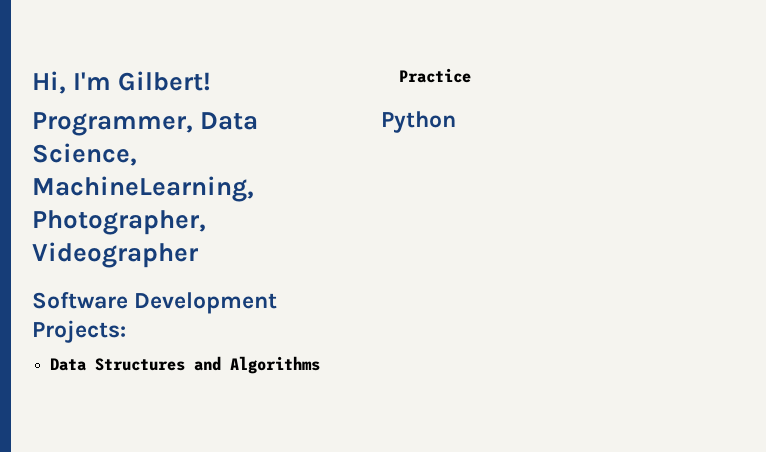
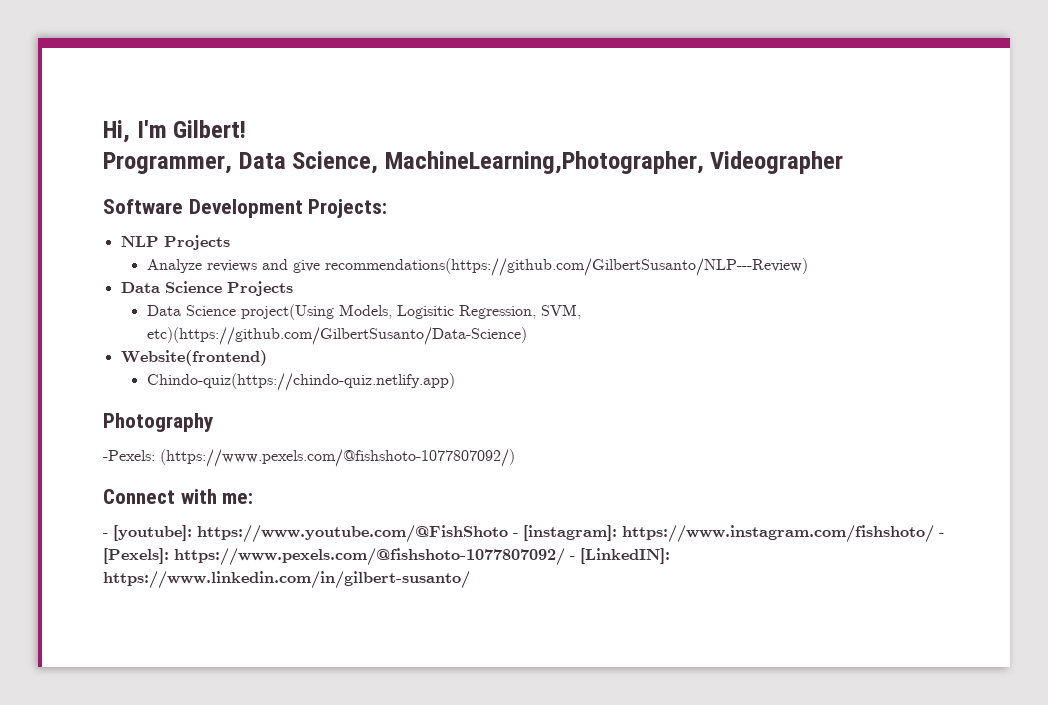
- Data Structures and Algorithms Practice
- Python
+ NLP Projects
+ Analyze reviews and give recommendations(https://github.com/GilbertSusanto/NLP---Review)
+ Data Science Projects
+ Data Science project(Using Models, Logisitic Regression, SVM, etc)(https://github.com/GilbertSusanto/Data-Science)
+ Website(frontend)
+ Chindo-quiz(https://chindo-quiz.netlify.app)
+ Photography
+ -Pexels: (https://www.pexels.com/@fishshoto-1077807092/)
+ Connect with me:
+ - [youtube]: https://www.youtube.com/@FishShoto - [instagram]: https://www.instagram.com/fishshoto/ - [Pexels]: https://www.pexels.com/@fishshoto-1077807092/ - [LinkedIN]: https://www.linkedin.com/in/gilbert-susanto/

